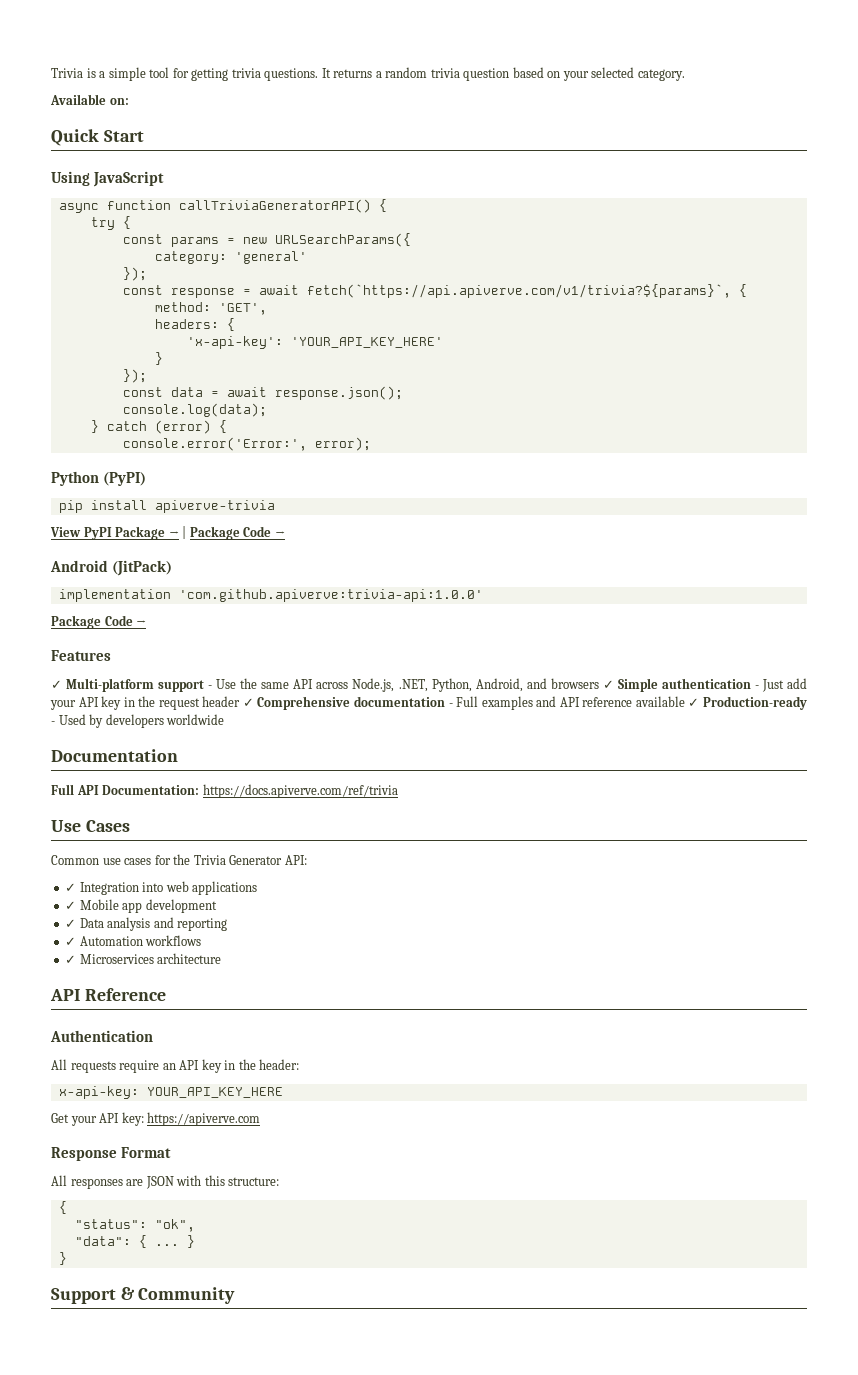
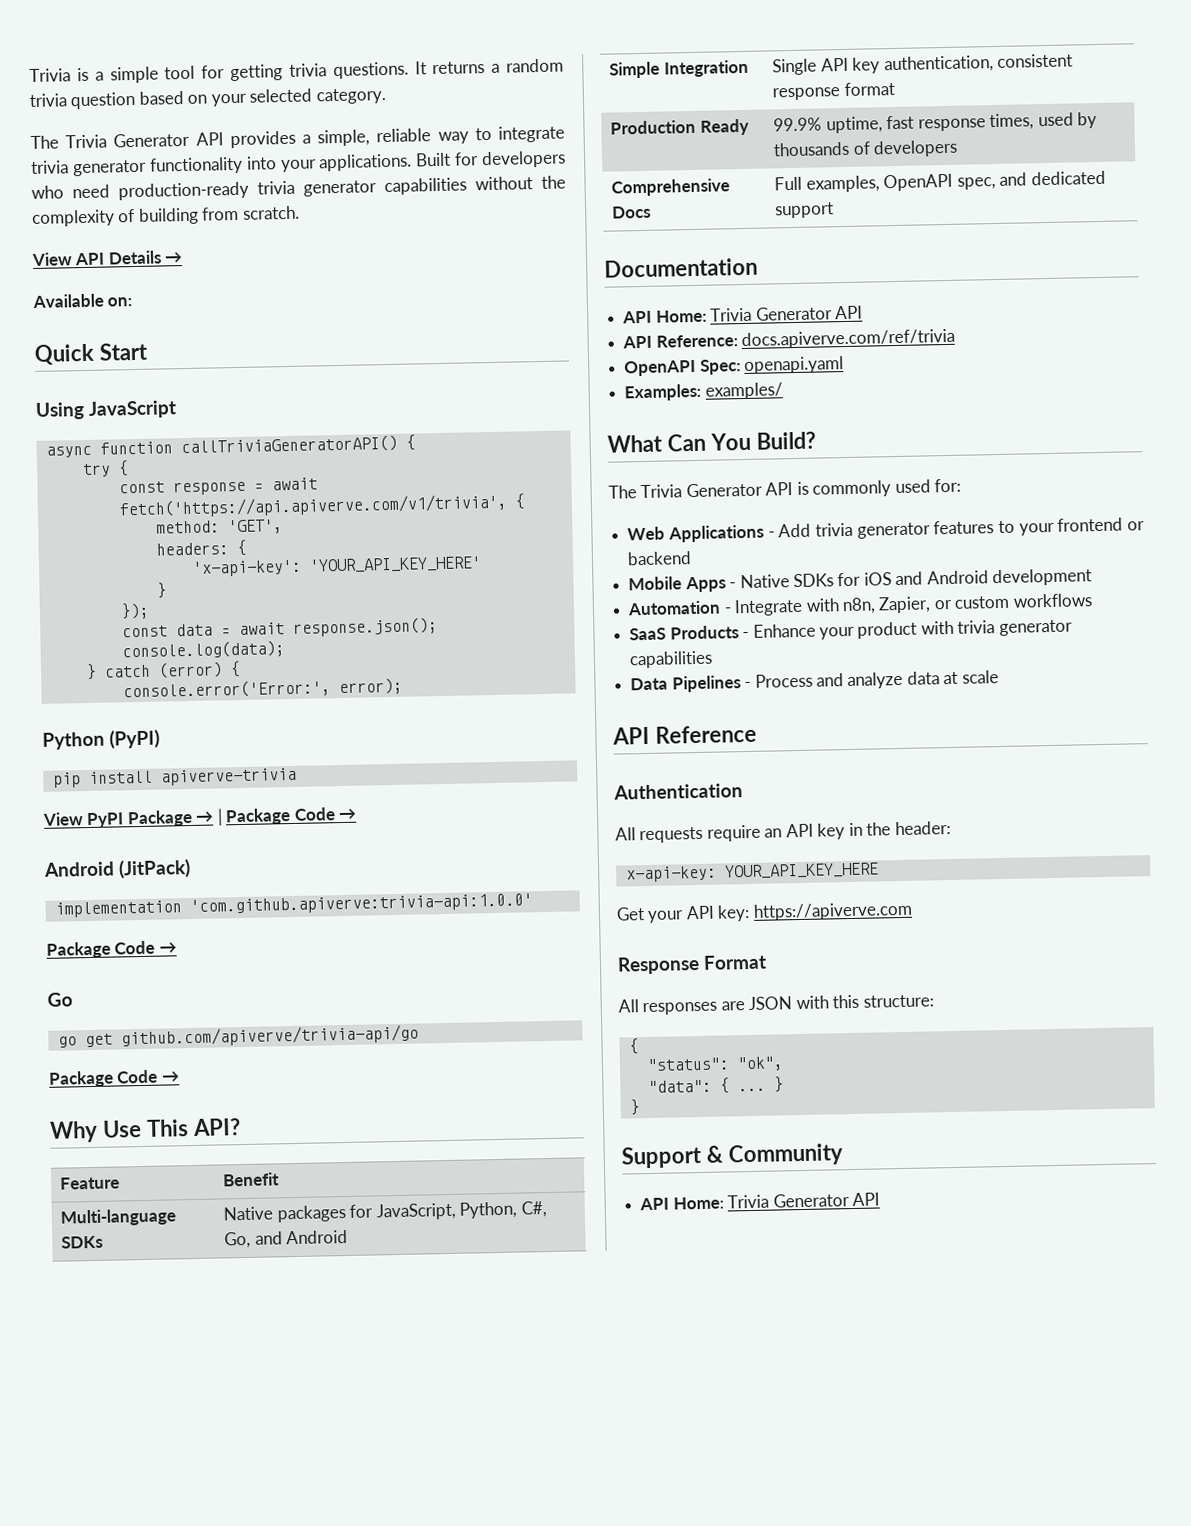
+ The Trivia Generator API provides a simple, reliable way to integrate trivia generator functionality into your applications. Built for developers who need production-ready trivia generator capabilities without the complexity of building from scratch.
+ View API Details →
- const params = new URLSearchParams({
- category: 'general'
- });
- const response = await fetch(`https://api.apiverve.com/v1/trivia?${params}`, {
+ const response = await fetch('https://api.apiverve.com/v1/trivia', {
- Features
- ✓ Multi-platform support - Use the same API across Node.js, .NET, Python, Android, and browsers ✓ Simple authentication - Just add your API key in the request header ✓ Comprehensive documentation - Full examples and API reference available ✓ Production-ready - Used by developers worldwide
+ Go
+ go get github.com/apiverve/trivia-api/go
+ Package Code →
+ Why Use This API?
+ Feature | Benefit
+ Multi-language SDKs | Native packages for JavaScript, Python, C#, Go, and Android
+ Simple Integration | Single API key authentication, consistent response format
+ Production Ready | 99.9% uptime, fast response times, used by thousands of developers
+ Comprehensive Docs | Full examples, OpenAPI spec, and dedicated support
  Documentation
- Full API Documentation: https://docs.apiverve.com/ref/trivia
- Use Cases
- Common use cases for the Trivia Generator API:
- ✓ Integration into web applications
- ✓ Mobile app development
- ✓ Data analysis and reporting
- ✓ Automation workflows
- ✓ Microservices architecture
+ API Home: Trivia Generator API
+ API Reference: docs.apiverve.com/ref/trivia
+ OpenAPI Spec: openapi.yaml
+ Examples: examples/
+ What Can You Build?
+ The Trivia Generator API is commonly used for:
+ Web Applications - Add trivia generator features to your frontend or backend
+ Mobile Apps - Native SDKs for iOS and Android development
+ Automation - Integrate with n8n, Zapier, or custom workflows
+ SaaS Products - Enhance your product with trivia generator capabilities
+ Data Pipelines - Process and analyze data at scale
  Support & Community
+ API Home: Trivia Generator API

